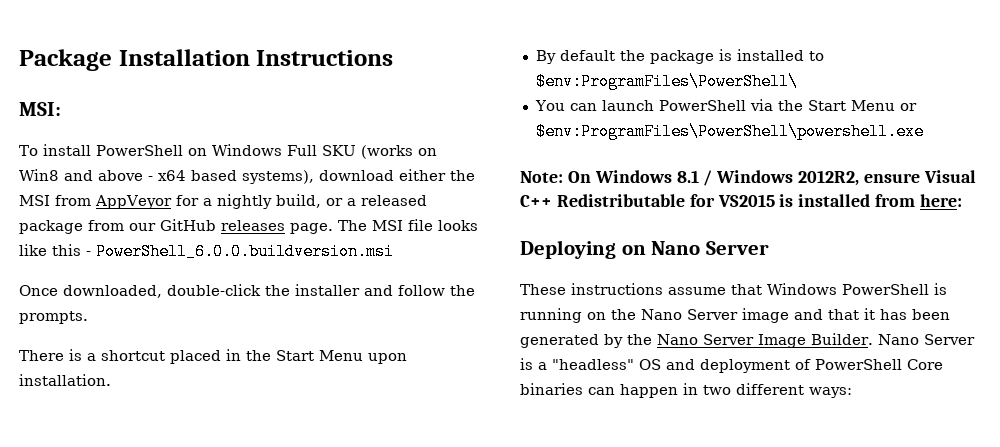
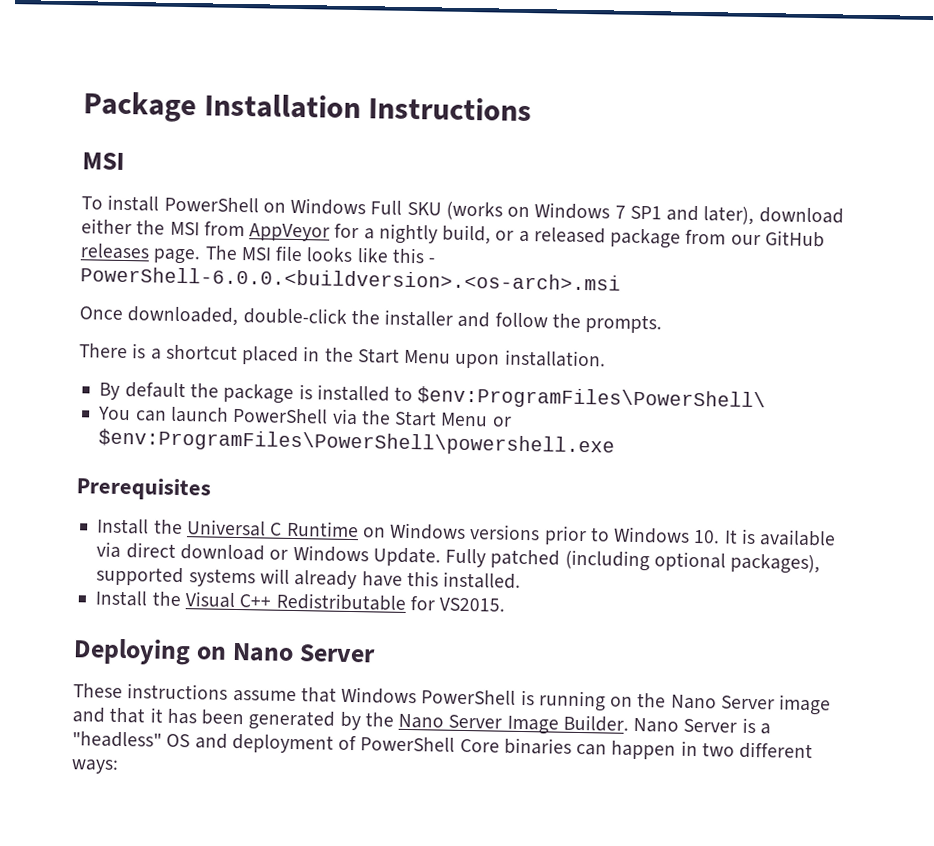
  Package Installation Instructions
- MSI:
+ MSI
- To install PowerShell on Windows Full SKU (works on Win8 and above - x64 based systems), download either the MSI from AppVeyor for a nightly build, or a released package from our GitHub releases page.
+ To install PowerShell on Windows Full SKU (works on Windows 7 SP1 and later), download either the MSI from AppVeyor for a nightly build, or a released package from our GitHub releases page.
- The MSI file looks like this - PowerShell_6.0.0.buildversion.msi
+ The MSI file looks like this - PowerShell-6.0.0.<buildversion>.<os-arch>.msi
- Note: On Windows 8.1 / Windows 2012R2, ensure Visual C++ Redistributable for VS2015 is installed from here:
+ Prerequisites
+ Install the Universal C Runtime on Windows versions prior to Windows 10. It is available via direct download or Windows Update. Fully patched (including optional packages), supported systems will already have this installed.
+ Install the Visual C++ Redistributable for VS2015.

